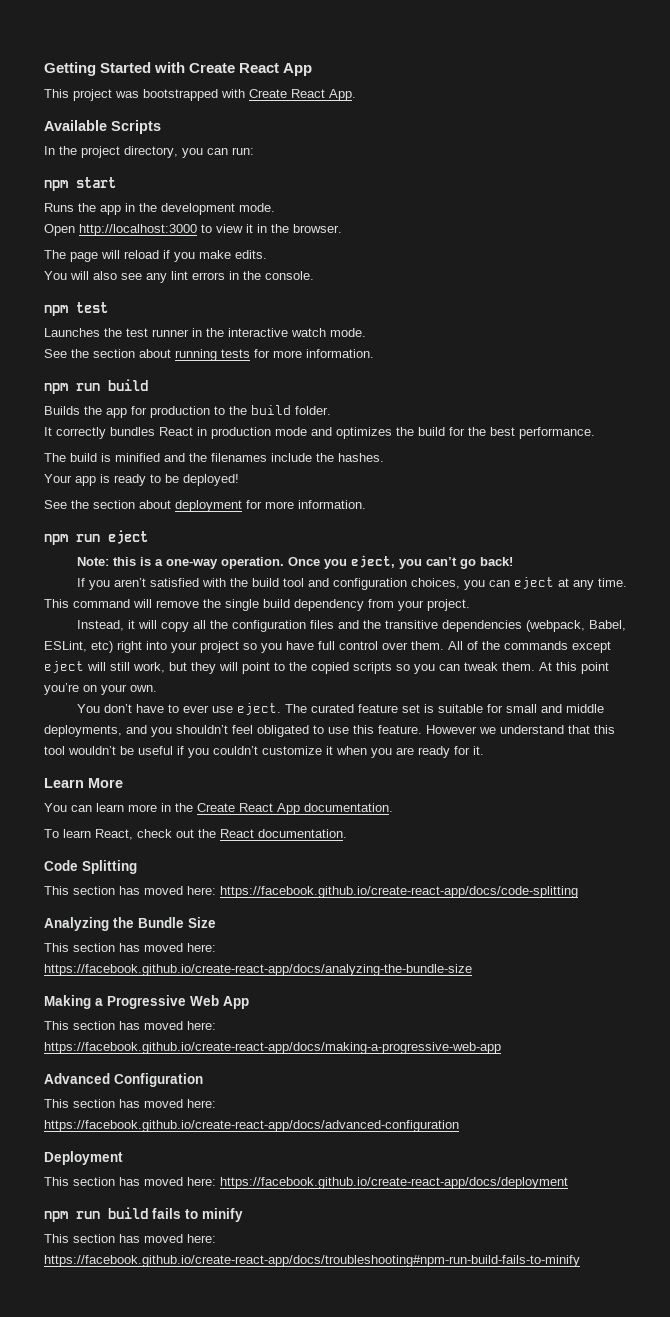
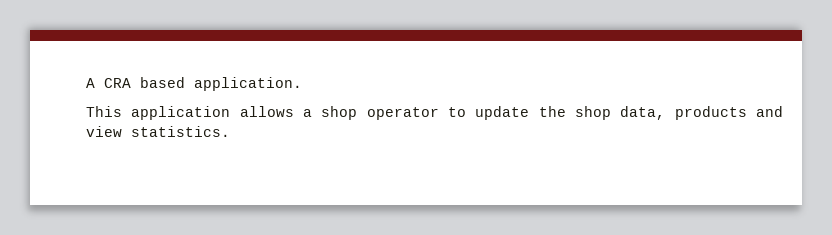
- Getting Started with Create React App
- This project was bootstrapped with Create React App.
- Available Scripts
- In the project directory, you can run:
- npm start
- Runs the app in the development mode.
- Open http://localhost:3000 to view it in the browser.
- The page will reload if you make edits.
- You will also see any lint errors in the console.
- npm test
- Launches the test runner in the interactive watch mode.
- See the section about running tests for more information.
- npm run build
- Builds the app for production to the build folder.
- It correctly bundles React in production mode and optimizes the build for the best performance.
- The build is minified and the filenames include the hashes.
- Your app is ready to be deployed!
- See the section about deployment for more information.
- npm run eject
- Note: this is a one-way operation. Once you eject, you can’t go back!
- If you aren’t satisfied with the build tool and configuration choices, you can eject at any time. This command will remove the single build dependency from your project.
- Instead, it will copy all the configuration files and the transitive dependencies (webpack, Babel, ESLint, etc) right into your project so you have full control over them. All of the commands except eject will still work, but they will point to the copied scripts so you can tweak them. At this point you’re on your own.
- You don’t have to ever use eject. The curated feature set is suitable for small and middle deployments, and you shouldn’t feel obligated to use this feature. However we understand that this tool wouldn’t be useful if you couldn’t customize it when you are ready for it.
- Learn More
- You can learn more in the Create React App documentation.
- To learn React, check out the React documentation.
- Code Splitting
- This section has moved here: https://facebook.github.io/create-react-app/docs/code-splitting
- Analyzing the Bundle Size
- This section has moved here: https://facebook.github.io/create-react-app/docs/analyzing-the-bundle-size
- Making a Progressive Web App
- This section has moved here: https://facebook.github.io/create-react-app/docs/making-a-progressive-web-app
- Advanced Configuration
- This section has moved here: https://facebook.github.io/create-react-app/docs/advanced-configuration
- Deployment
- This section has moved here: https://facebook.github.io/create-react-app/docs/deployment
- npm run build fails to minify
- This section has moved here: https://facebook.github.io/create-react-app/docs/troubleshooting#npm-run-build-fails-to-minify
+ A CRA based application.
+ This application allows a shop operator to update the shop data, products and view statistics.

